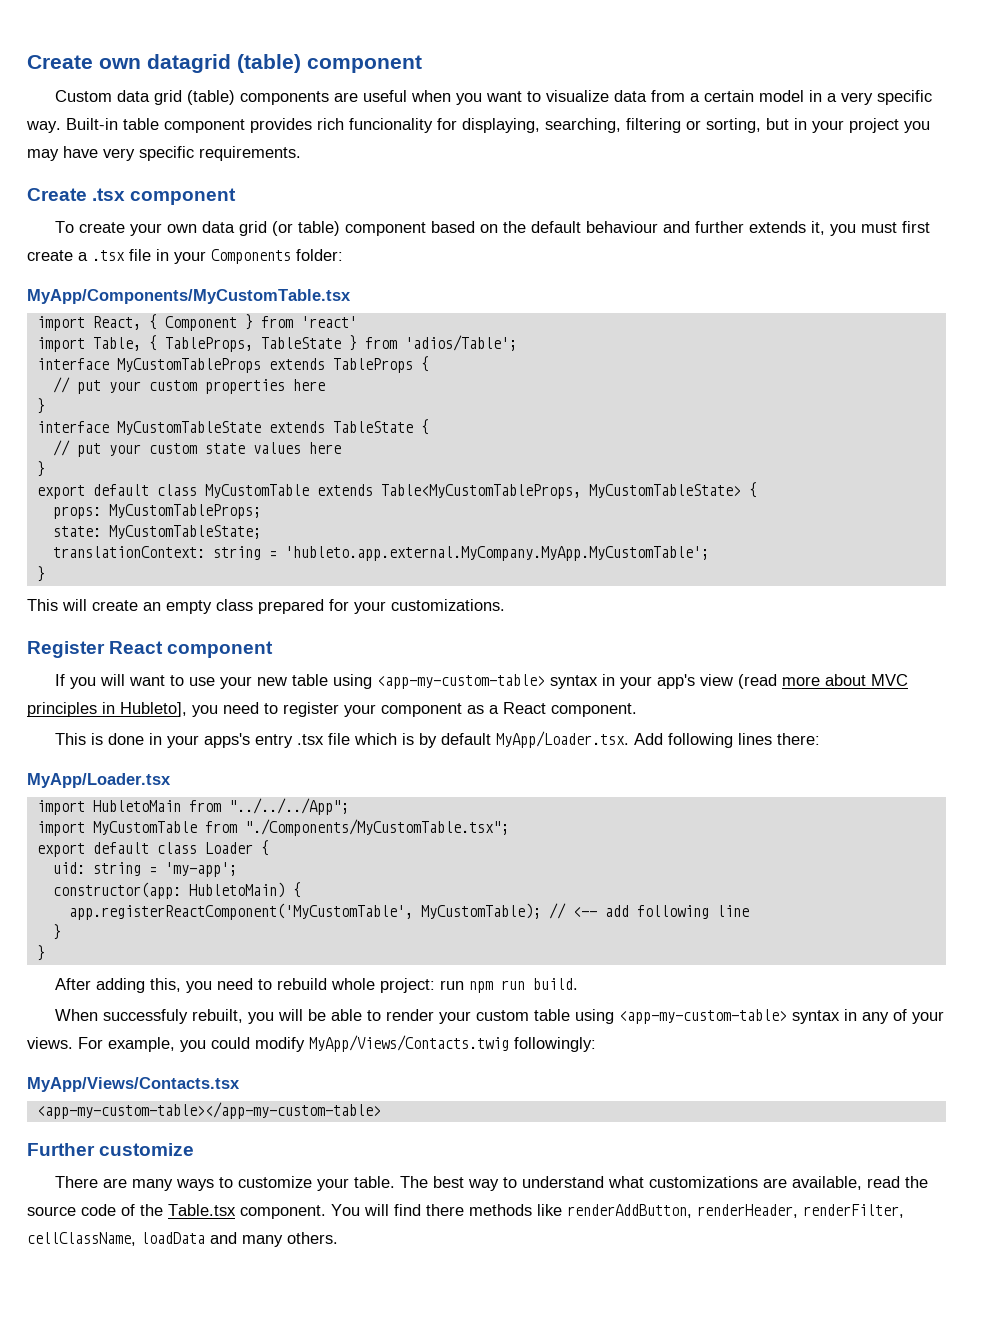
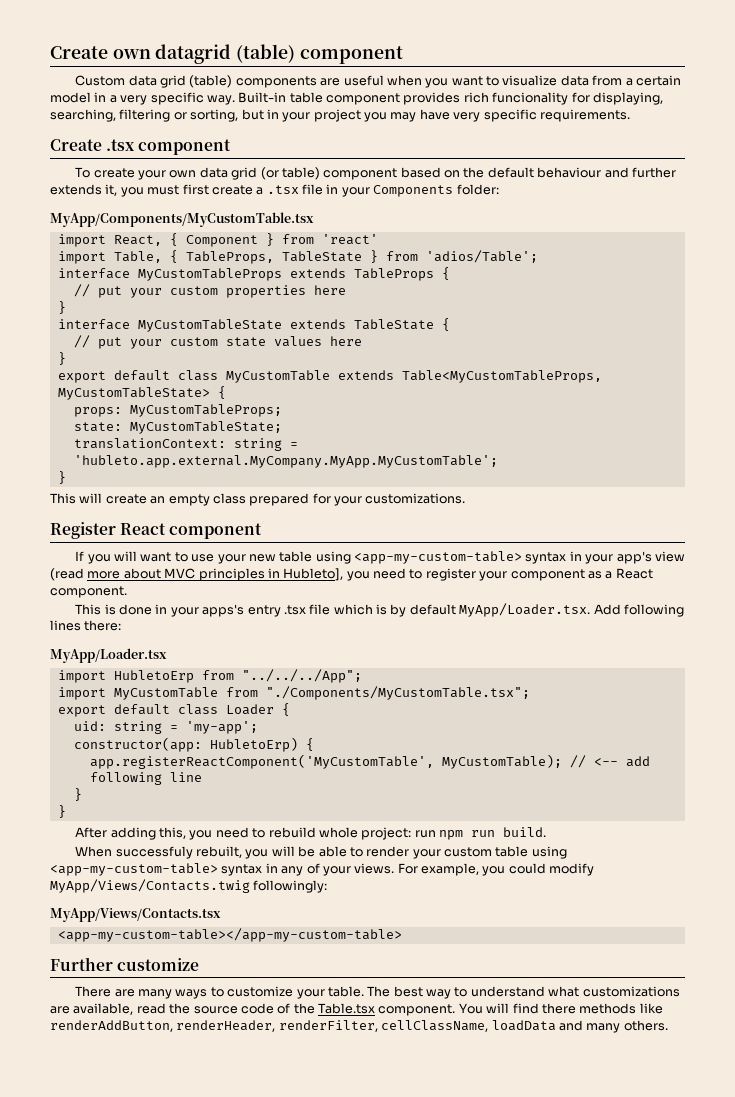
- import HubletoMain from "../../../App";
+ import HubletoErp from "../../../App";
- constructor(app: HubletoMain) {
+ constructor(app: HubletoErp) {

